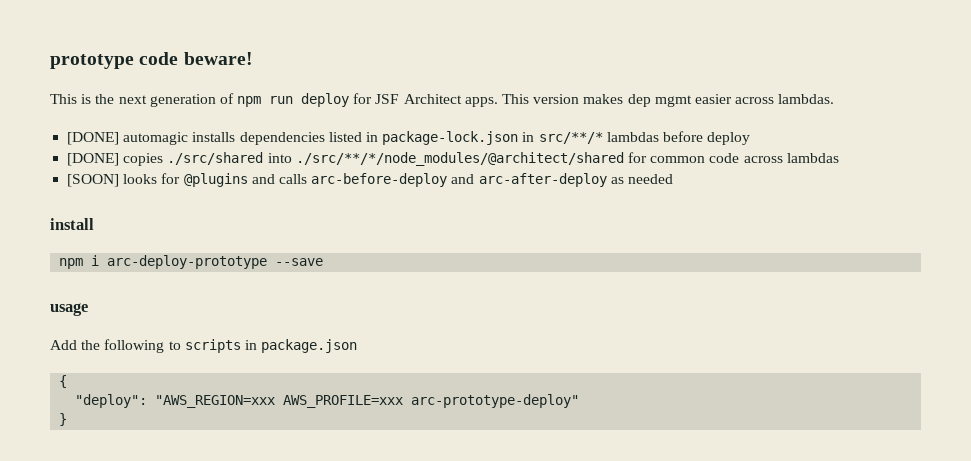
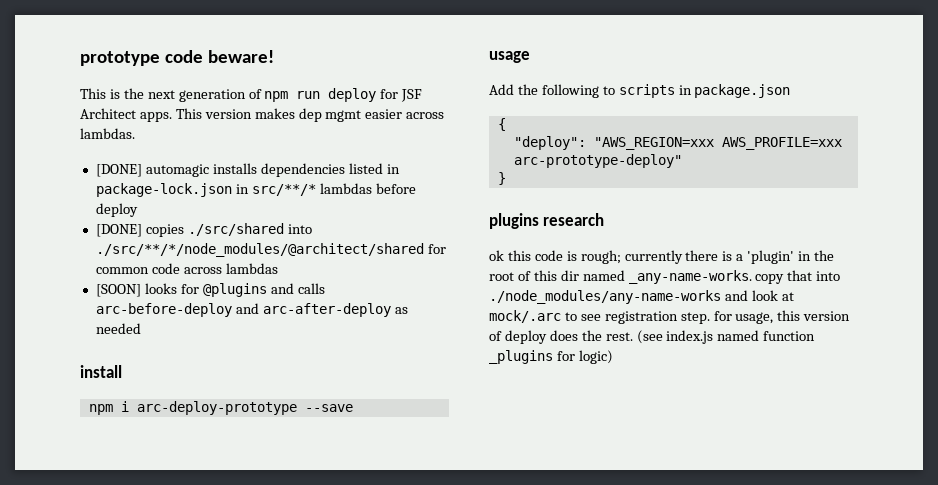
+ plugins research
+ ok this code is rough; currently there is a 'plugin' in the root of this dir named _any-name-works. copy that into ./node_modules/any-name-works and look at mock/.arc to see registration step. for usage, this version of deploy does the rest. (see index.js named function _plugins for logic)

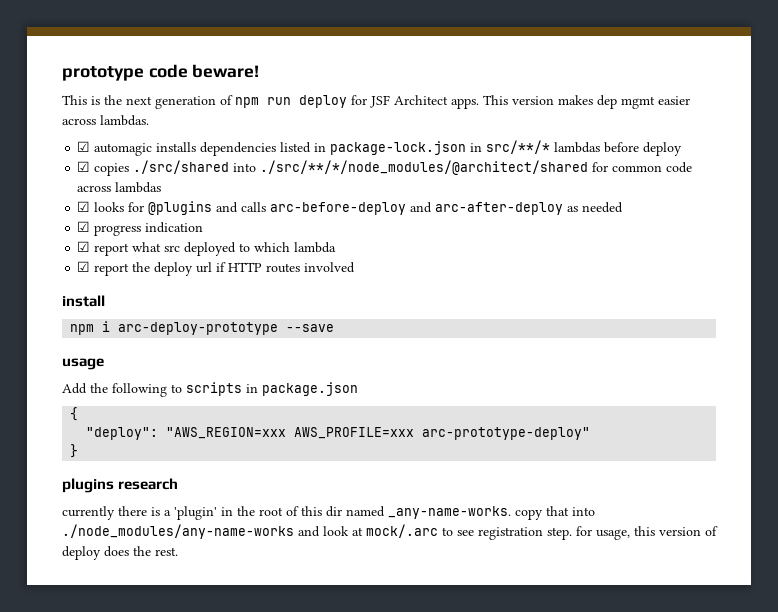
- [DONE] automagic installs dependencies listed in package-lock.json in src/**/* lambdas before deploy
+ ☑ automagic installs dependencies listed in package-lock.json in src/**/* lambdas before deploy
- [DONE] copies ./src/shared into ./src/**/*/node_modules/@architect/shared for common code across lambdas
+ ☑ copies ./src/shared into ./src/**/*/node_modules/@architect/shared for common code across lambdas
- [SOON] looks for @plugins and calls arc-before-deploy and arc-after-deploy as needed
+ ☑ looks for @plugins and calls arc-before-deploy and arc-after-deploy as needed
+ ☑ progress indication
+ ☑ report what src deployed to which lambda
+ ☑ report the deploy url if HTTP routes involved
- ok this code is rough; currently there is a 'plugin' in the root of this dir named _any-name-works. copy that into ./node_modules/any-name-works and look at mock/.arc to see registration step. for usage, this version of deploy does the rest. (see index.js named function _plugins for logic)
+ currently there is a 'plugin' in the root of this dir named _any-name-works. copy that into ./node_modules/any-name-works and look at mock/.arc to see registration step. for usage, this version of deploy does the rest.

